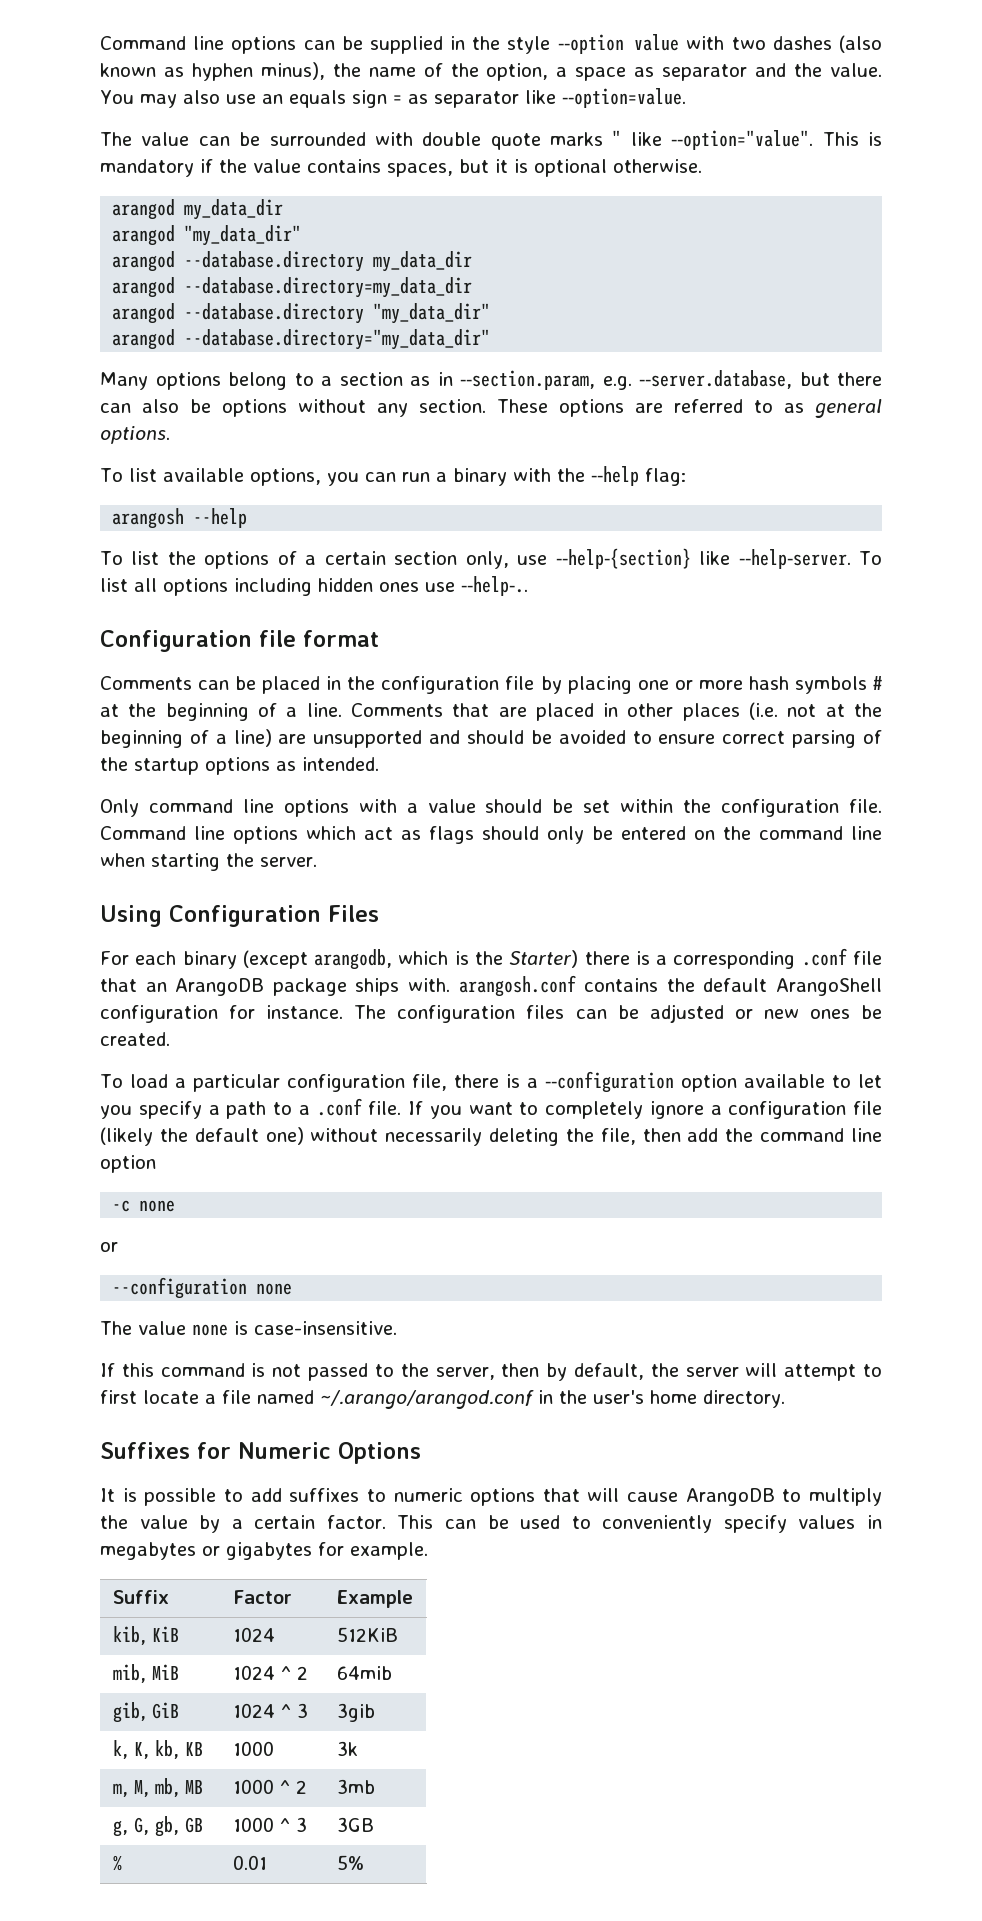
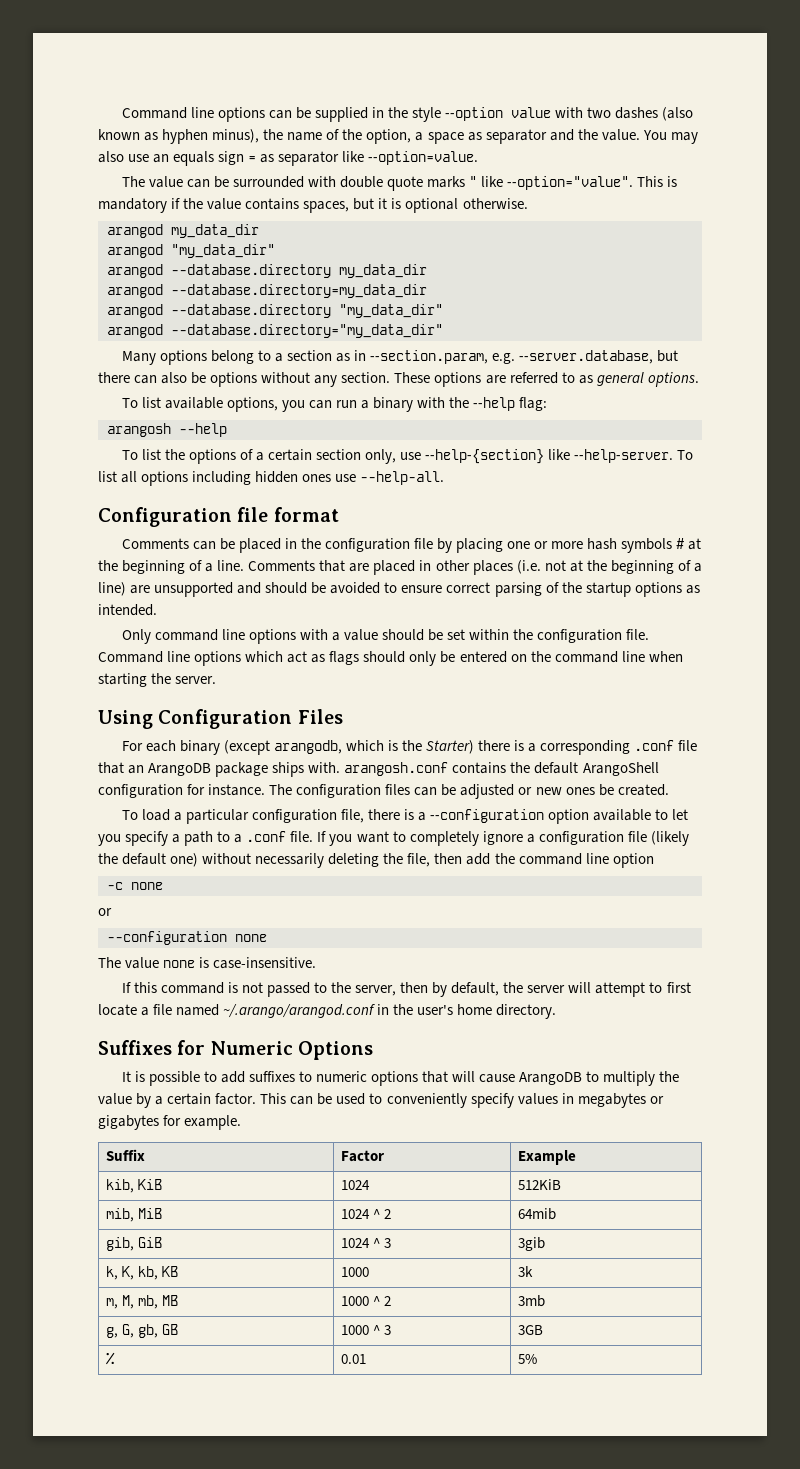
- To list all options including hidden ones use ‑‑help‑..
+ To list all options including hidden ones use --help-all.

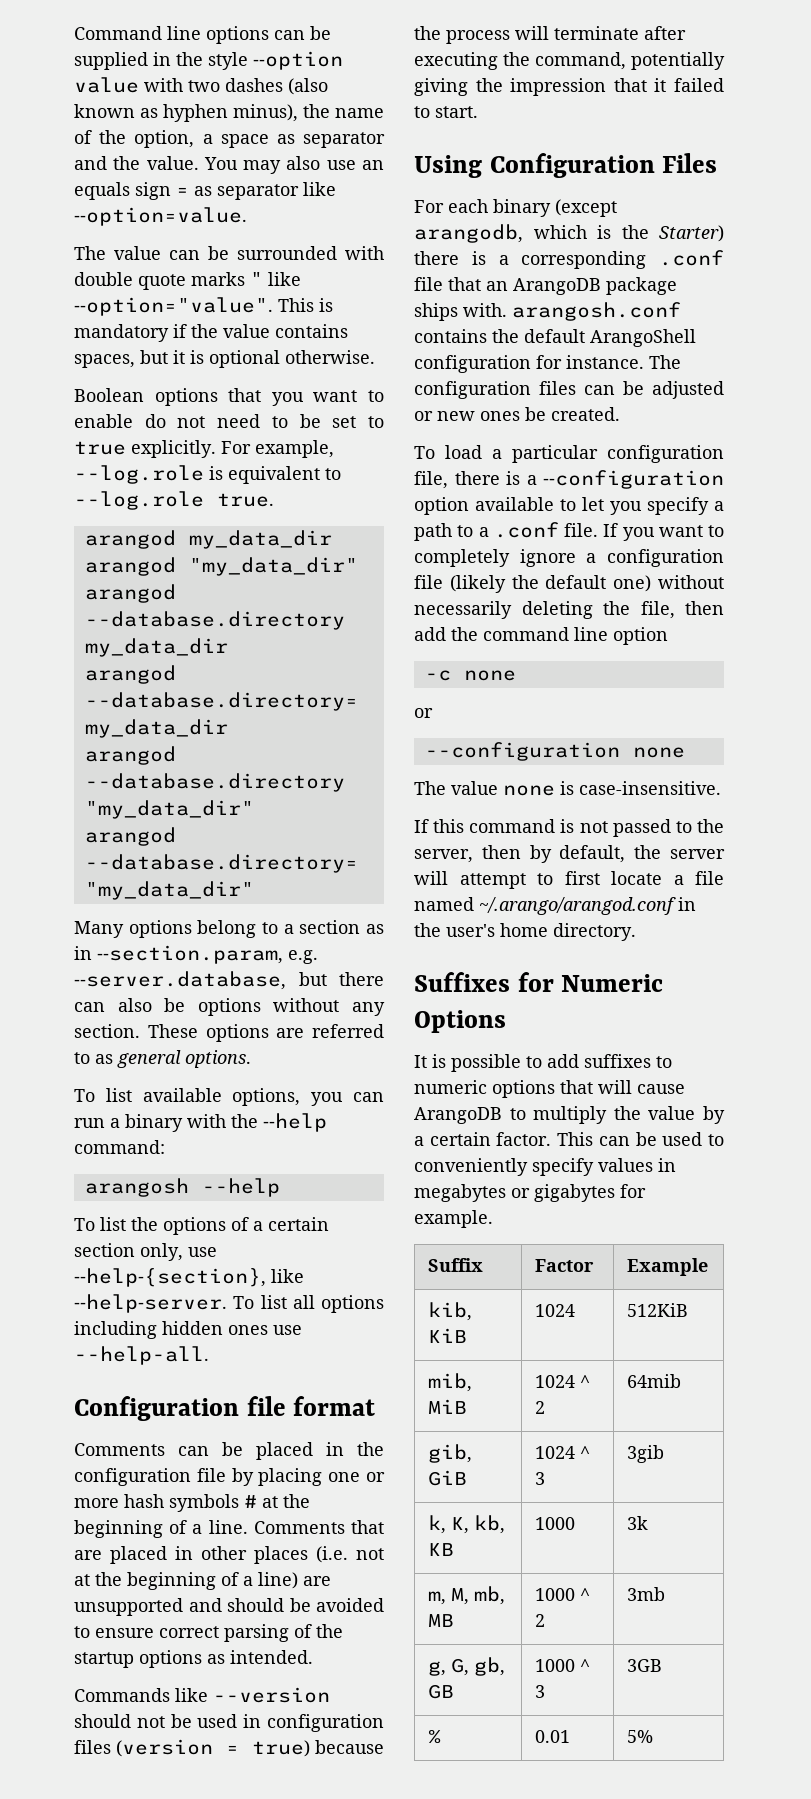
+ Boolean options that you want to enable do not need to be set to true explicitly. For example, --log.role is equivalent to --log.role true.
- To list available options, you can run a binary with the ‑‑help flag:
+ To list available options, you can run a binary with the ‑‑help command:
- To list the options of a certain section only, use ‑‑help‑{section} like ‑‑help‑server.
+ To list the options of a certain section only, use ‑‑help‑{section}, like ‑‑help‑server.
- Only command line options with a value should be set within the configuration file. Command line options which act as flags should only be entered on the command line when starting the server.
+ Commands like --version should not be used in configuration files (version = true) because the process will terminate after executing the command, potentially giving the impression that it failed to start.

